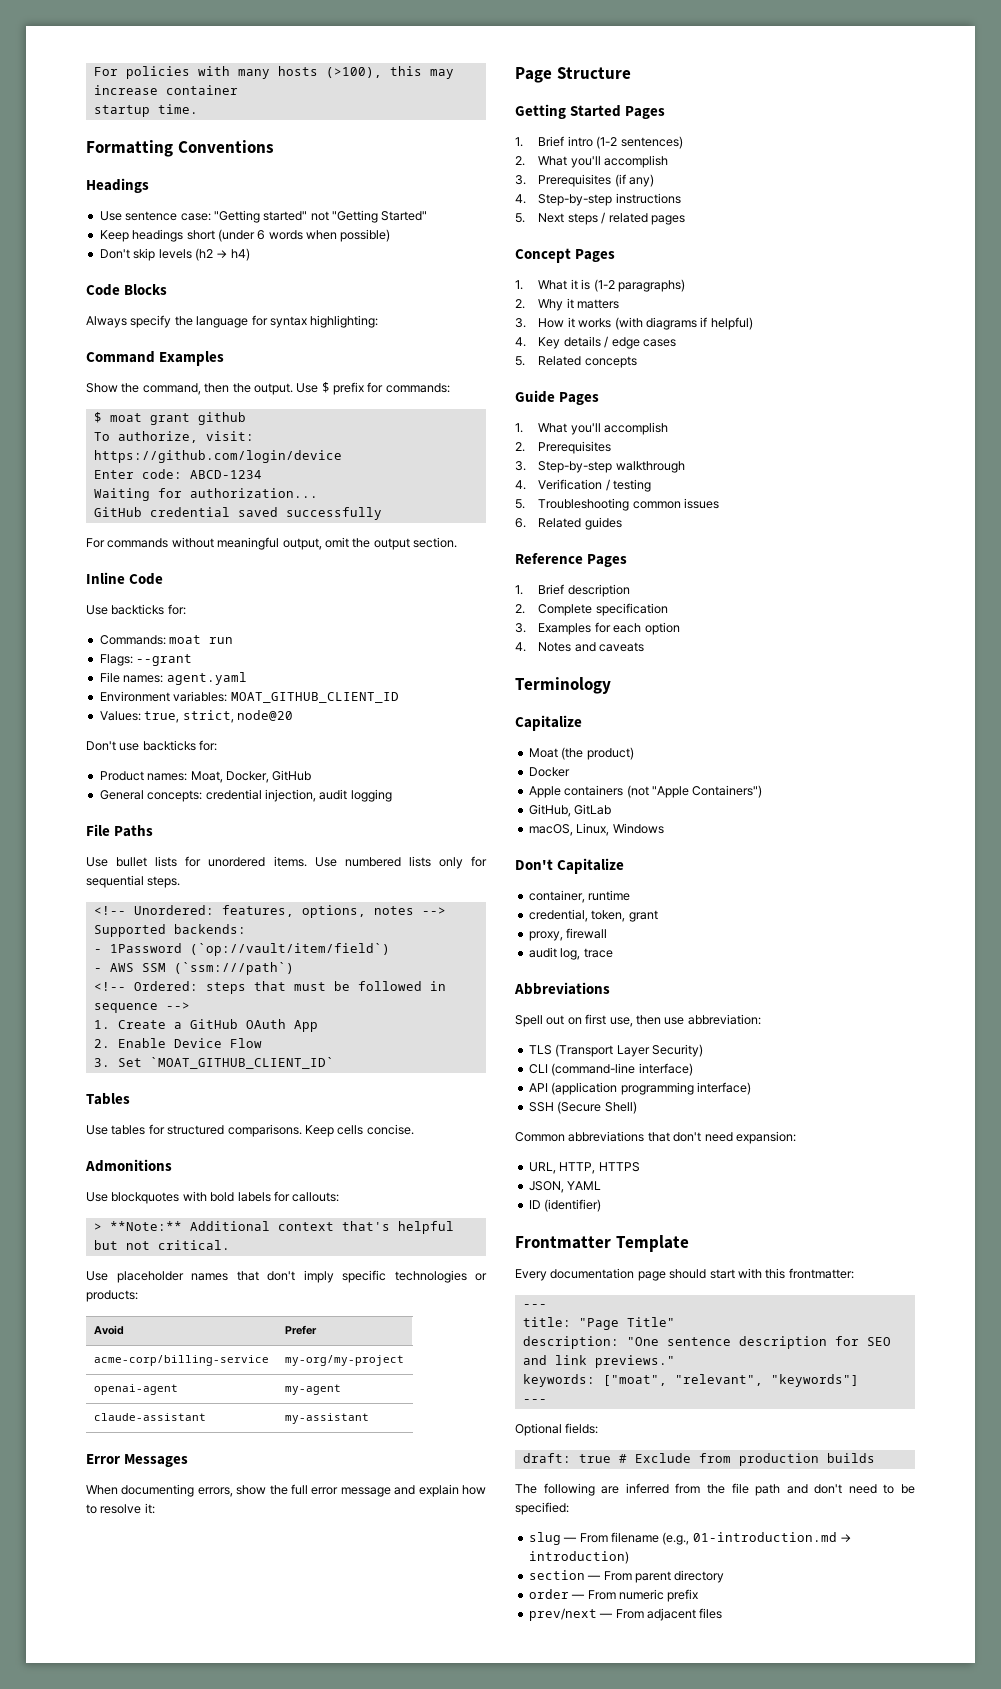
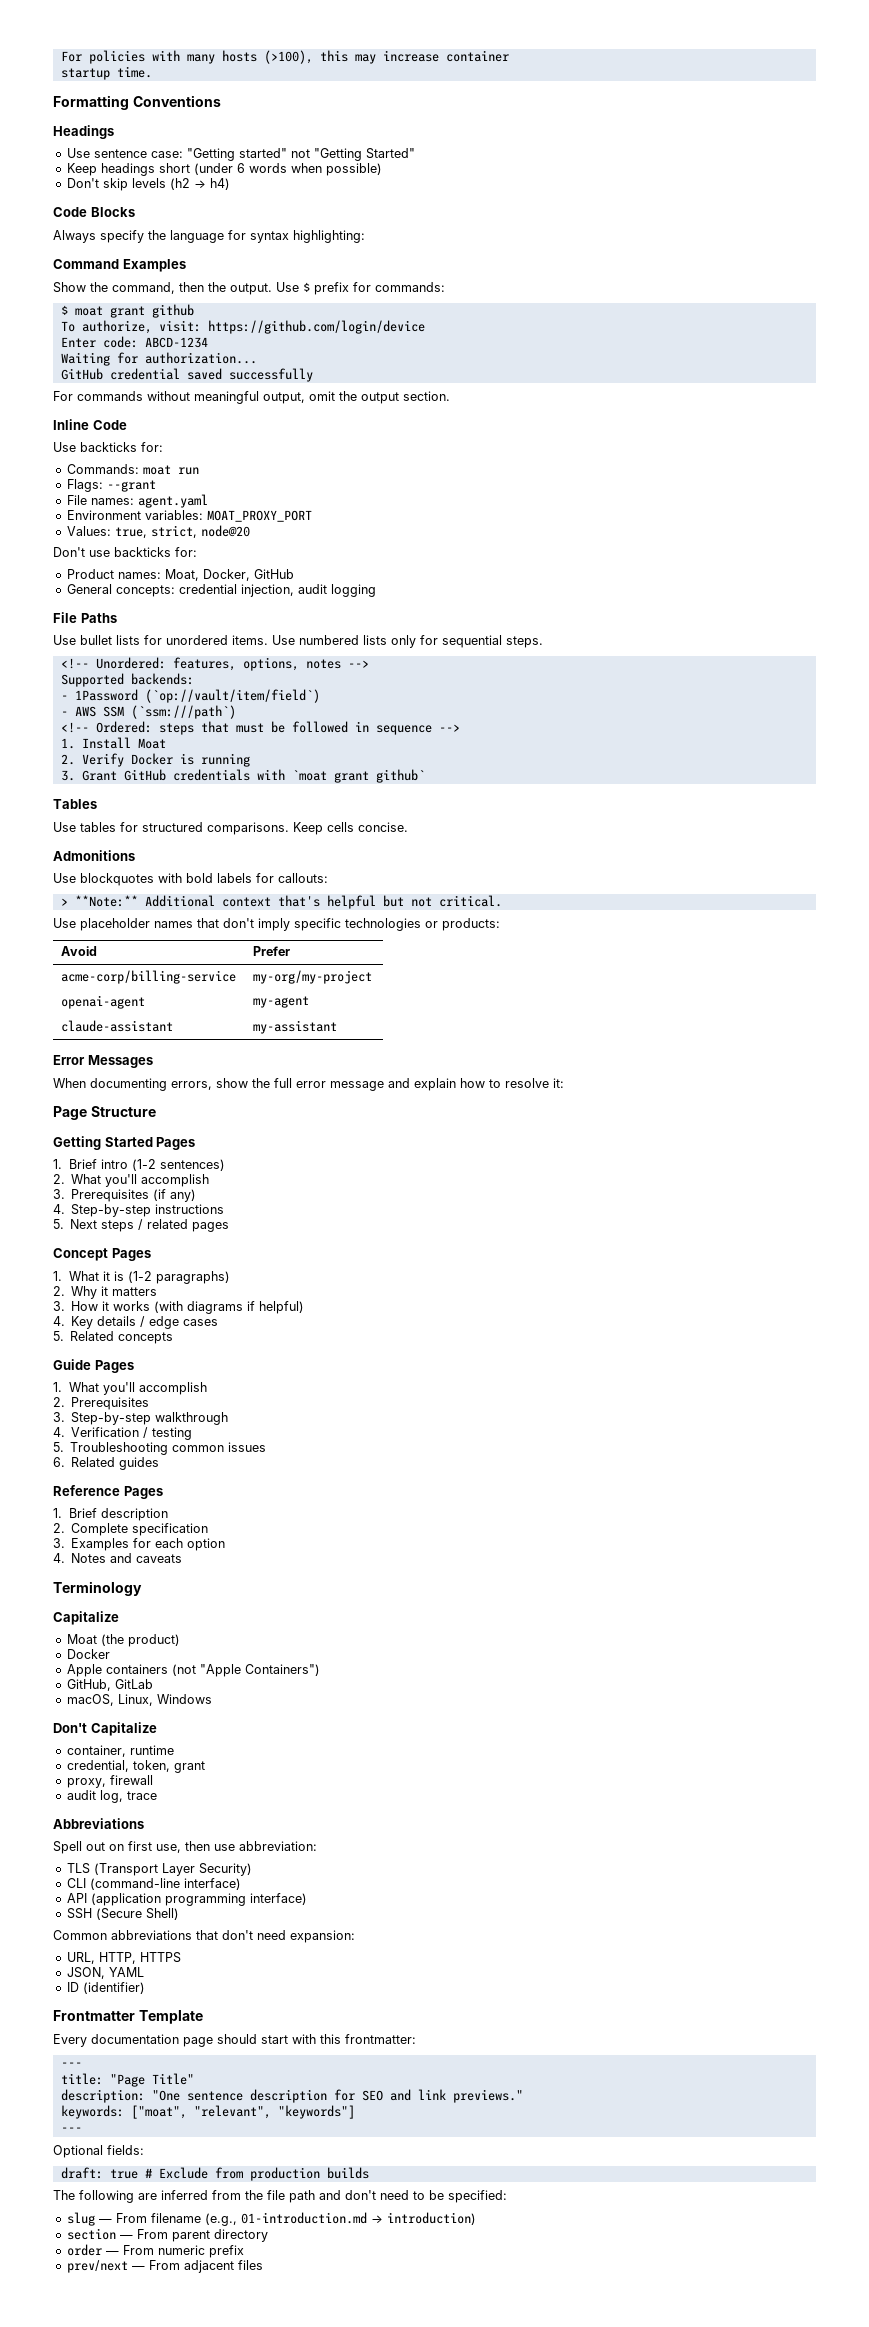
- Environment variables: MOAT_GITHUB_CLIENT_ID
+ Environment variables: MOAT_PROXY_PORT
- 1. Create a GitHub OAuth App
- 2. Enable Device Flow
- 3. Set `MOAT_GITHUB_CLIENT_ID`
+ 1. Install Moat
+ 2. Verify Docker is running
+ 3. Grant GitHub credentials with `moat grant github`

